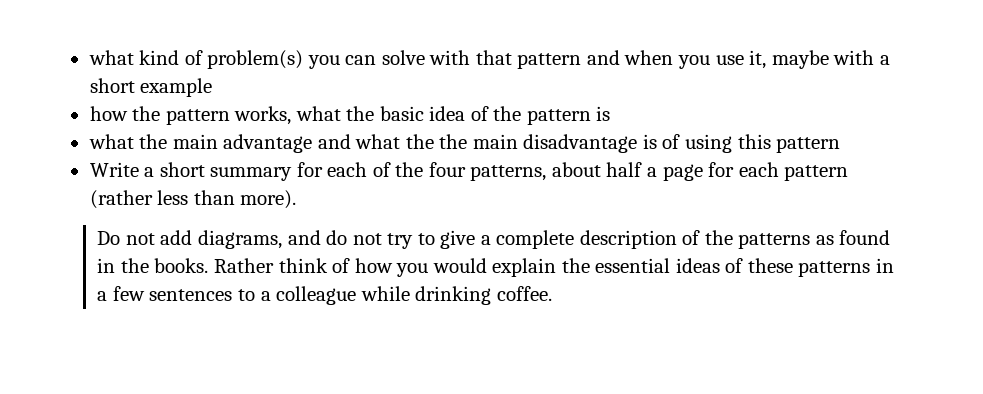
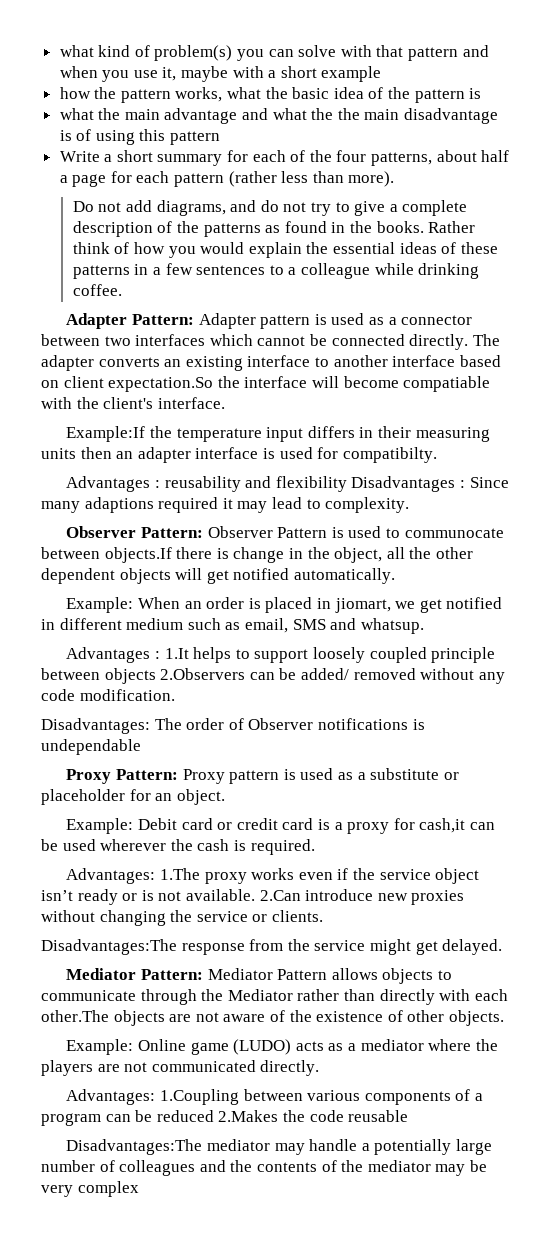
+ Adapter Pattern: Adapter pattern is used as a connector between two interfaces which cannot be connected directly. The adapter converts an existing interface to another interface based on client expectation.So the interface will become compatiable with the client's interface.
+ Example:If the temperature input differs in their measuring units then an adapter interface is used for compatibilty.
+ Advantages : reusability and flexibility Disadvantages : Since many adaptions required it may lead to complexity.
+ Observer Pattern: Observer Pattern is used to communocate between objects.If there is change in the object, all the other dependent objects will get notified automatically.
+ Example: When an order is placed in jiomart, we get notified in different medium such as email, SMS and whatsup.
+ Advantages : 1.It helps to support loosely coupled principle between objects 2.Observers can be added/ removed without any code modification.
+ Disadvantages: The order of Observer notifications is undependable
+ Proxy Pattern: Proxy pattern is used as a substitute or placeholder for an object.
+ Example: Debit card or credit card is a proxy for cash,it can be used wherever the cash is required.
+ Advantages: 1.The proxy works even if the service object isn’t ready or is not available. 2.Can introduce new proxies without changing the service or clients.
+ Disadvantages:The response from the service might get delayed.
+ Mediator Pattern: Mediator Pattern allows objects to communicate through the Mediator rather than directly with each other.The objects are not aware of the existence of other objects.
+ Example: Online game (LUDO) acts as a mediator where the players are not communicated directly.
+ Advantages: 1.Coupling between various components of a program can be reduced 2.Makes the code reusable
+ Disadvantages:The mediator may handle a potentially large number of colleagues and the contents of the mediator may be very complex

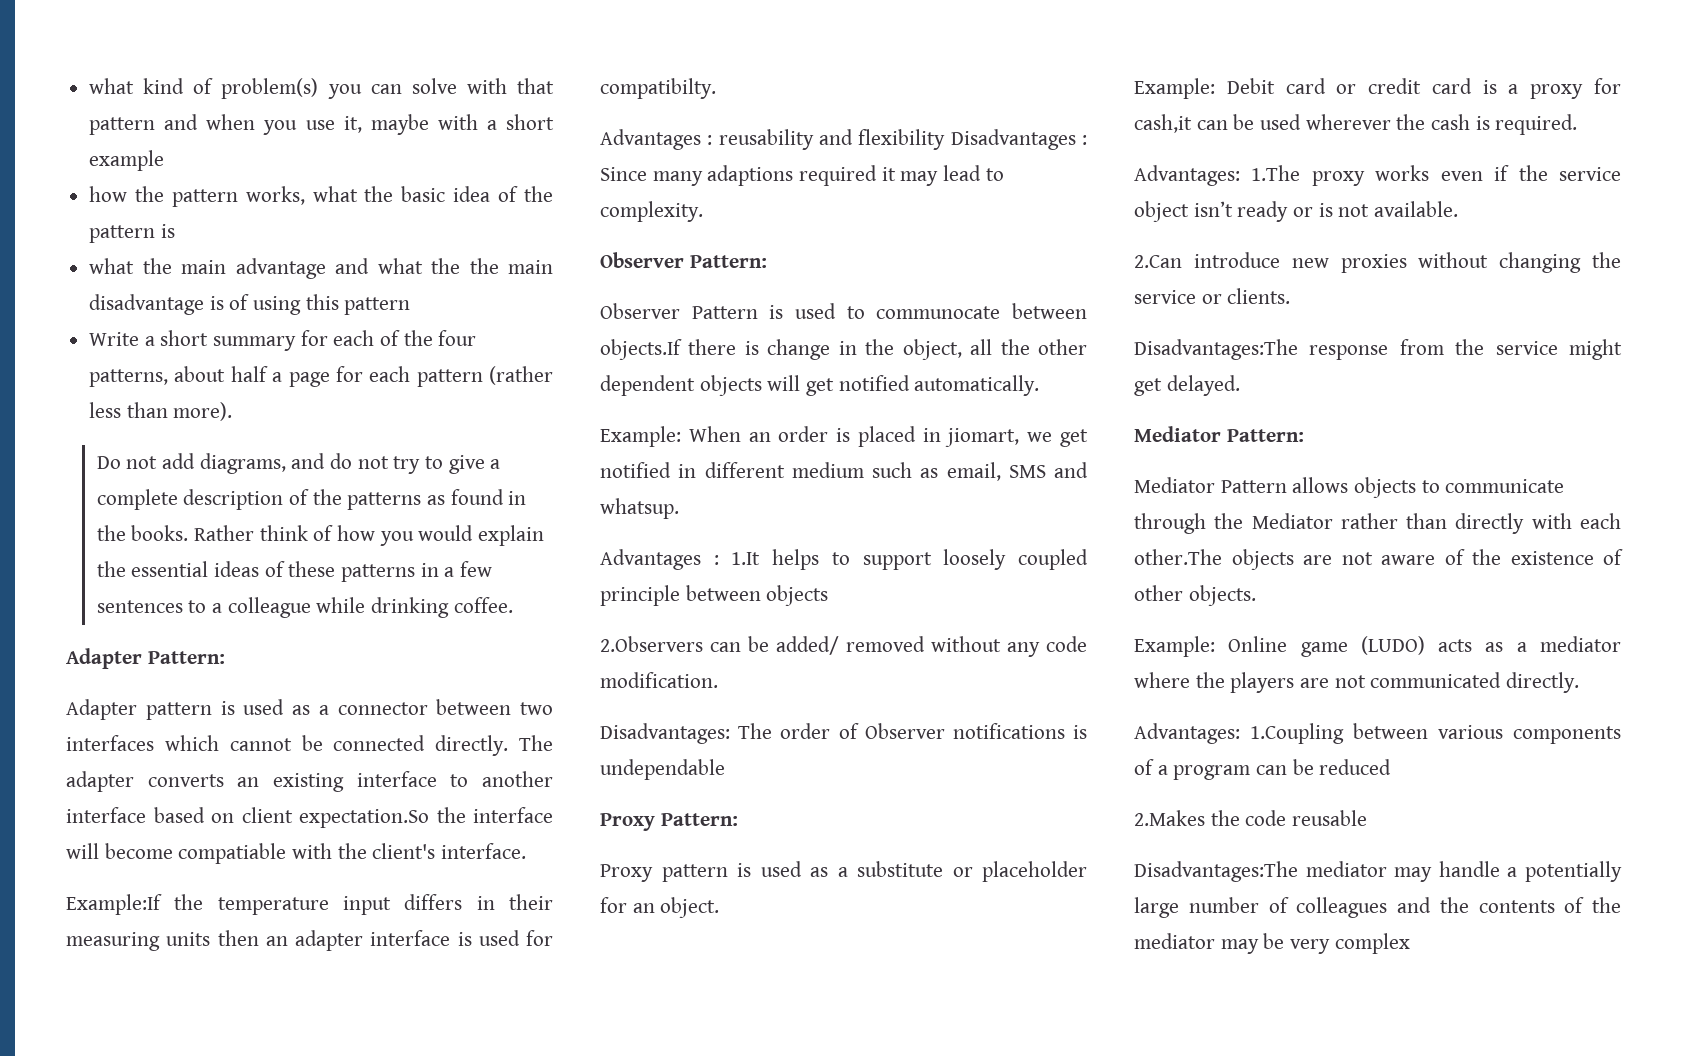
- Adapter Pattern: Adapter pattern is used as a connector between two interfaces which cannot be connected directly.
+ Adapter Pattern:
+ Adapter pattern is used as a connector between two interfaces which cannot be connected directly.
- Observer Pattern: Observer Pattern is used to communocate between objects.If there is change in the object, all the other dependent objects will get notified automatically.
+ Observer Pattern:
+ Observer Pattern is used to communocate between objects.If there is change in the object, all the other dependent objects will get notified automatically.
- Advantages : 1.It helps to support loosely coupled principle between objects 2.Observers can be added/ removed without any code modification.
+ Advantages : 1.It helps to support loosely coupled principle between objects
+ 2.Observers can be added/ removed without any code modification.
- Proxy Pattern: Proxy pattern is used as a substitute or placeholder for an object.
+ Proxy Pattern:
+ Proxy pattern is used as a substitute or placeholder for an object.
- Advantages: 1.The proxy works even if the service object isn’t ready or is not available. 2.Can introduce new proxies without changing the service or clients.
+ Advantages: 1.The proxy works even if the service object isn’t ready or is not available.
+ 2.Can introduce new proxies without changing the service or clients.
- Mediator Pattern: Mediator Pattern allows objects to communicate through the Mediator rather than directly with each other.The objects are not aware of the existence of other objects.
+ Mediator Pattern:
+ Mediator Pattern allows objects to communicate through the Mediator rather than directly with each other.The objects are not aware of the existence of other objects.
- Advantages: 1.Coupling between various components of a program can be reduced 2.Makes the code reusable
+ Advantages: 1.Coupling between various components of a program can be reduced
+ 2.Makes the code reusable

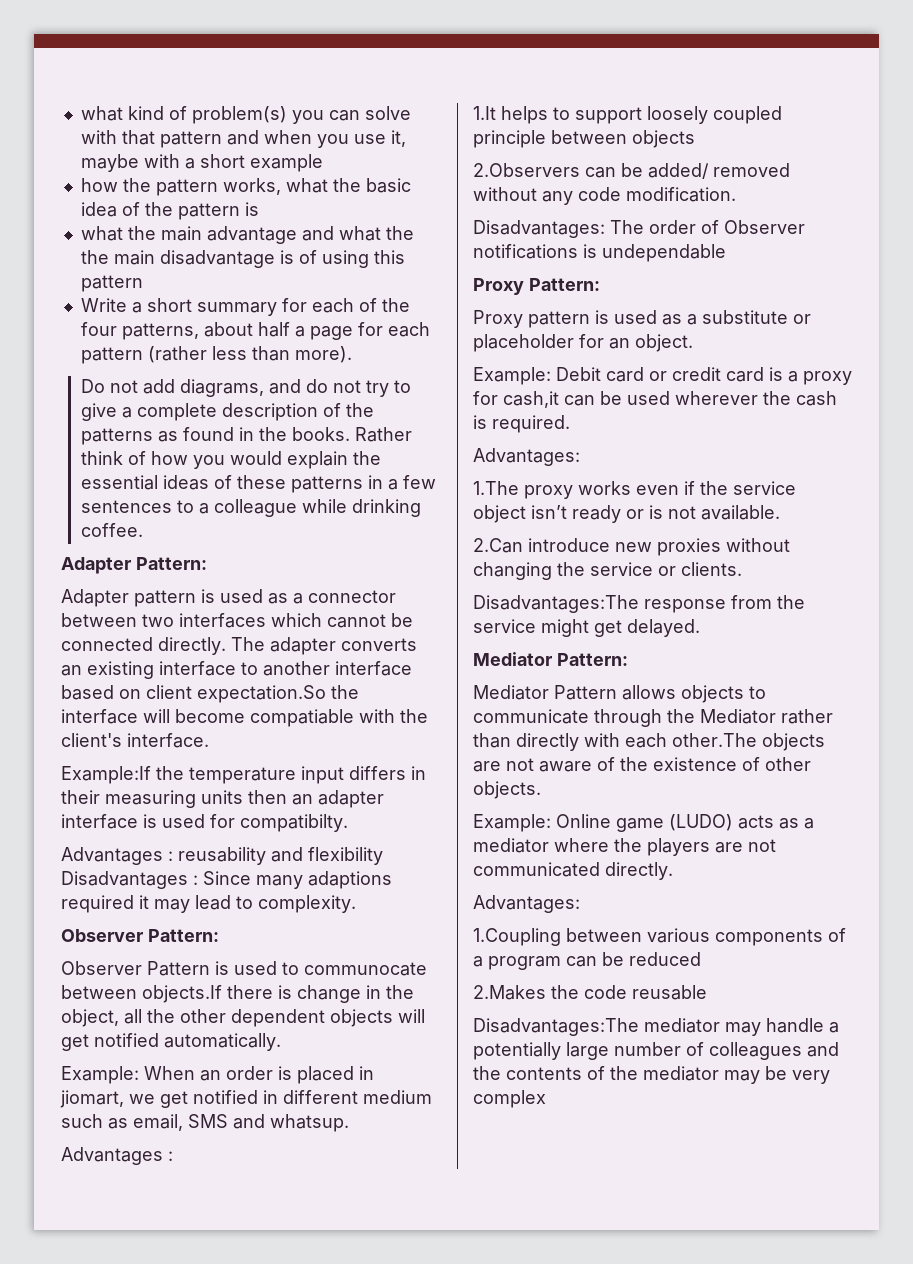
  Example: When an order is placed in jiomart, we get notified in different medium such as email, SMS and whatsup.
- Advantages : 1.It helps to support loosely coupled principle between objects
+ Advantages :
+ 1.It helps to support loosely coupled principle between objects
  Example: Debit card or credit card is a proxy for cash,it can be used wherever the cash is required.
- Advantages: 1.The proxy works even if the service object isn’t ready or is not available.
+ Advantages:
+ 1.The proxy works even if the service object isn’t ready or is not available.
  Example: Online game (LUDO) acts as a mediator where the players are not communicated directly.
- Advantages: 1.Coupling between various components of a program can be reduced
+ Advantages:
+ 1.Coupling between various components of a program can be reduced

